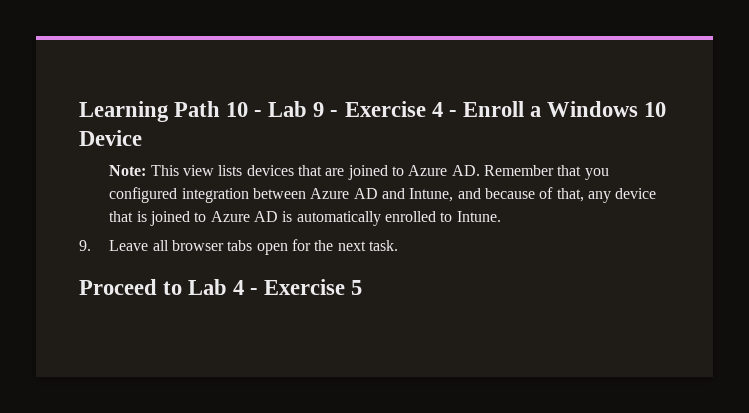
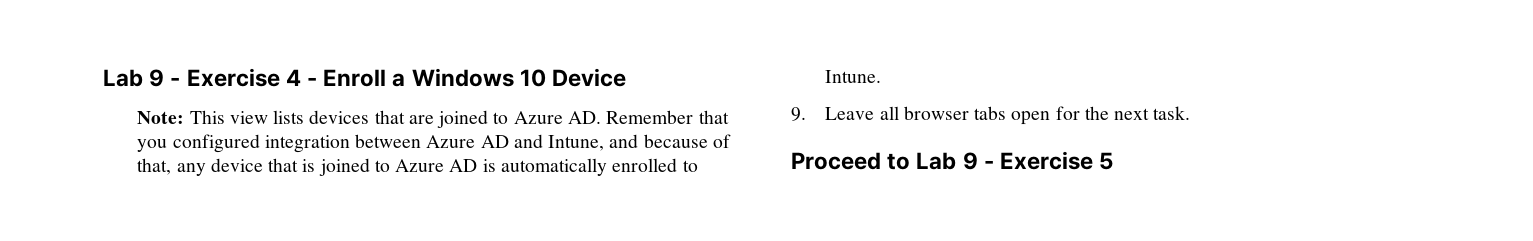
- Learning Path 10 - Lab 9 - Exercise 4 - Enroll a Windows 10 Device
+ Lab 9 - Exercise 4 - Enroll a Windows 10 Device
- Proceed to Lab 4 - Exercise 5
+ Proceed to Lab 9 - Exercise 5

